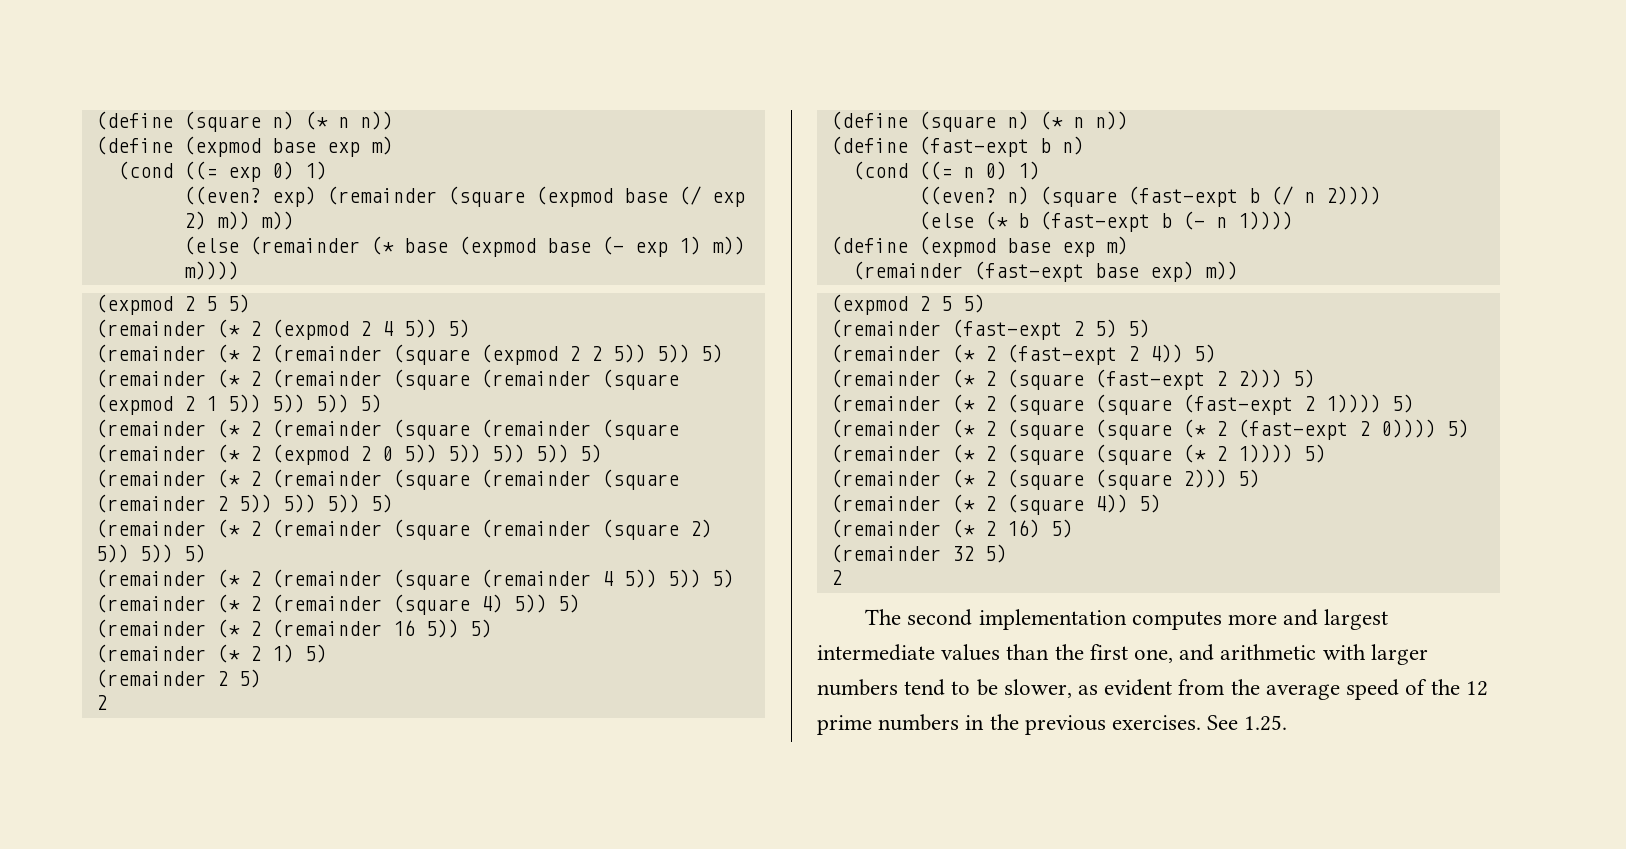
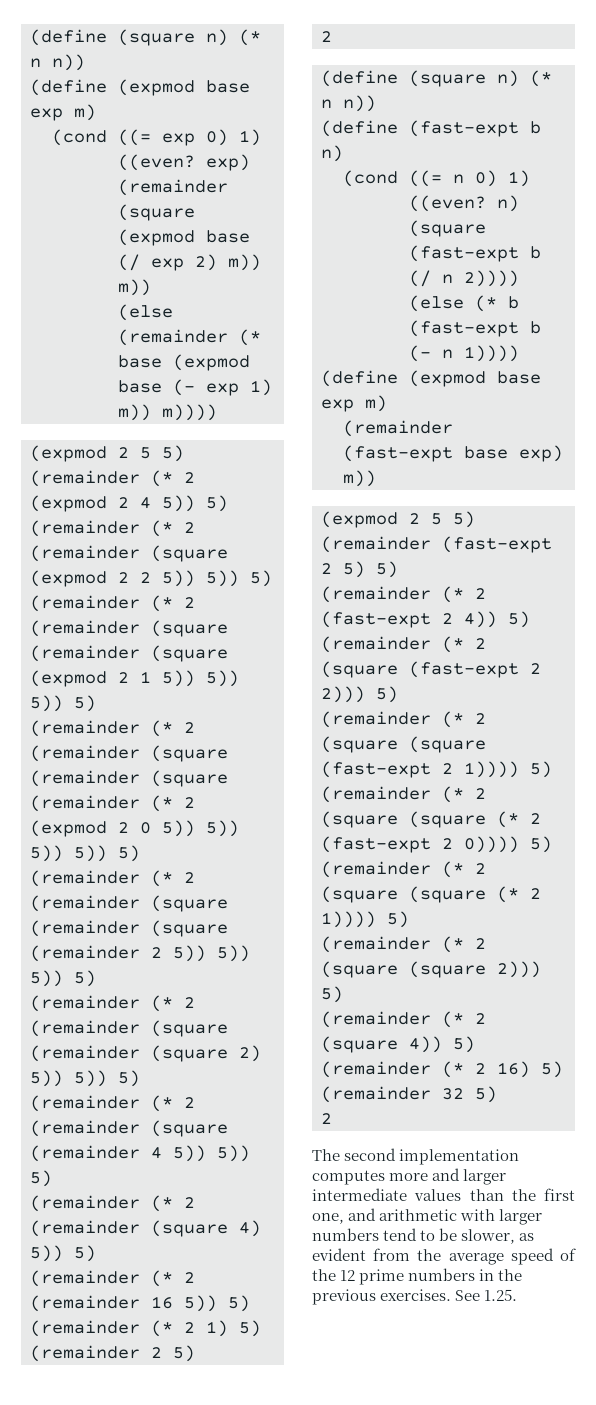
- The second implementation computes more and largest intermediate values than the first one, and arithmetic with larger numbers tend to be slower, as evident from the average speed of the 12 prime numbers in the previous exercises.
+ The second implementation computes more and larger intermediate values than the first one, and arithmetic with larger numbers tend to be slower, as evident from the average speed of the 12 prime numbers in the previous exercises.

